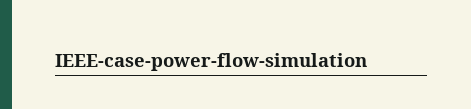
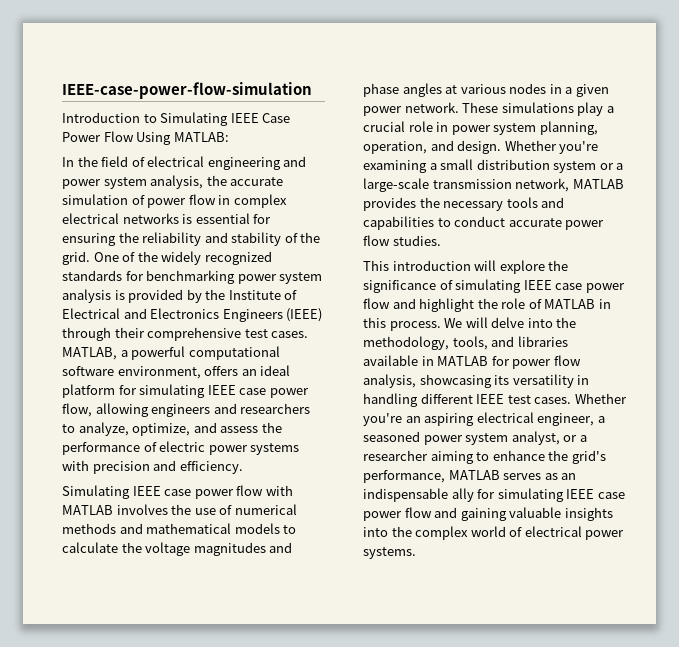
+ Introduction to Simulating IEEE Case Power Flow Using MATLAB:
+ In the field of electrical engineering and power system analysis, the accurate simulation of power flow in complex electrical networks is essential for ensuring the reliability and stability of the grid. One of the widely recognized standards for benchmarking power system analysis is provided by the Institute of Electrical and Electronics Engineers (IEEE) through their comprehensive test cases. MATLAB, a powerful computational software environment, offers an ideal platform for simulating IEEE case power flow, allowing engineers and researchers to analyze, optimize, and assess the performance of electric power systems with precision and efficiency.
+ Simulating IEEE case power flow with MATLAB involves the use of numerical methods and mathematical models to calculate the voltage magnitudes and phase angles at various nodes in a given power network. These simulations play a crucial role in power system planning, operation, and design. Whether you're examining a small distribution system or a large-scale transmission network, MATLAB provides the necessary tools and capabilities to conduct accurate power flow studies.
+ This introduction will explore the significance of simulating IEEE case power flow and highlight the role of MATLAB in this process. We will delve into the methodology, tools, and libraries available in MATLAB for power flow analysis, showcasing its versatility in handling different IEEE test cases. Whether you're an aspiring electrical engineer, a seasoned power system analyst, or a researcher aiming to enhance the grid's performance, MATLAB serves as an indispensable ally for simulating IEEE case power flow and gaining valuable insights into the complex world of electrical power systems.

